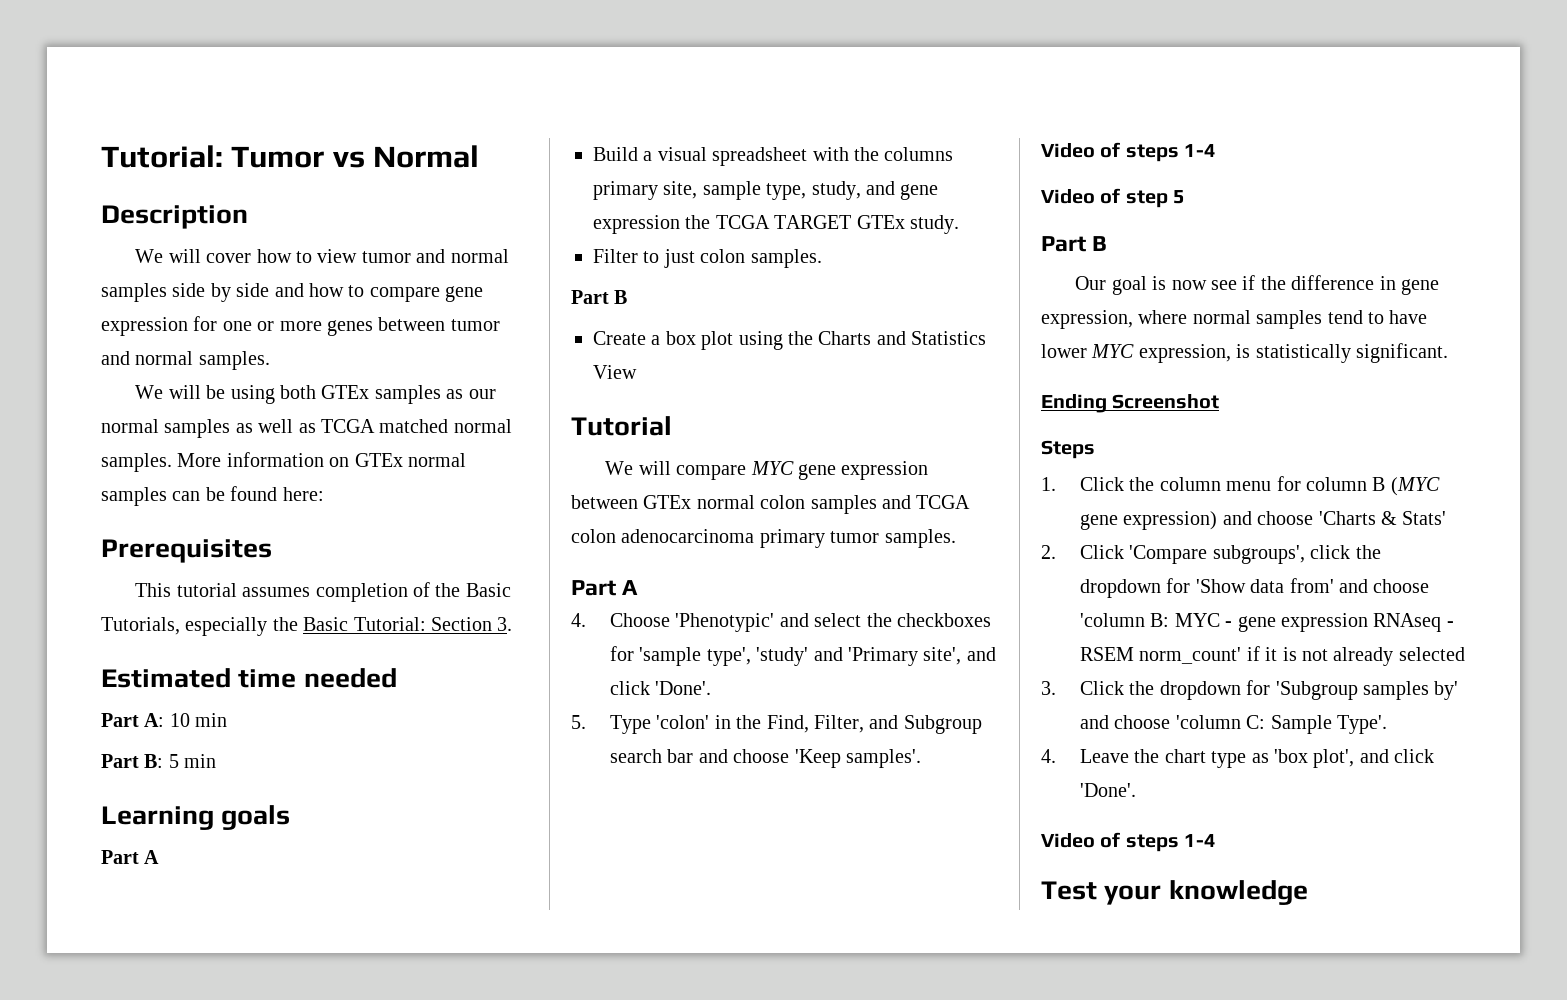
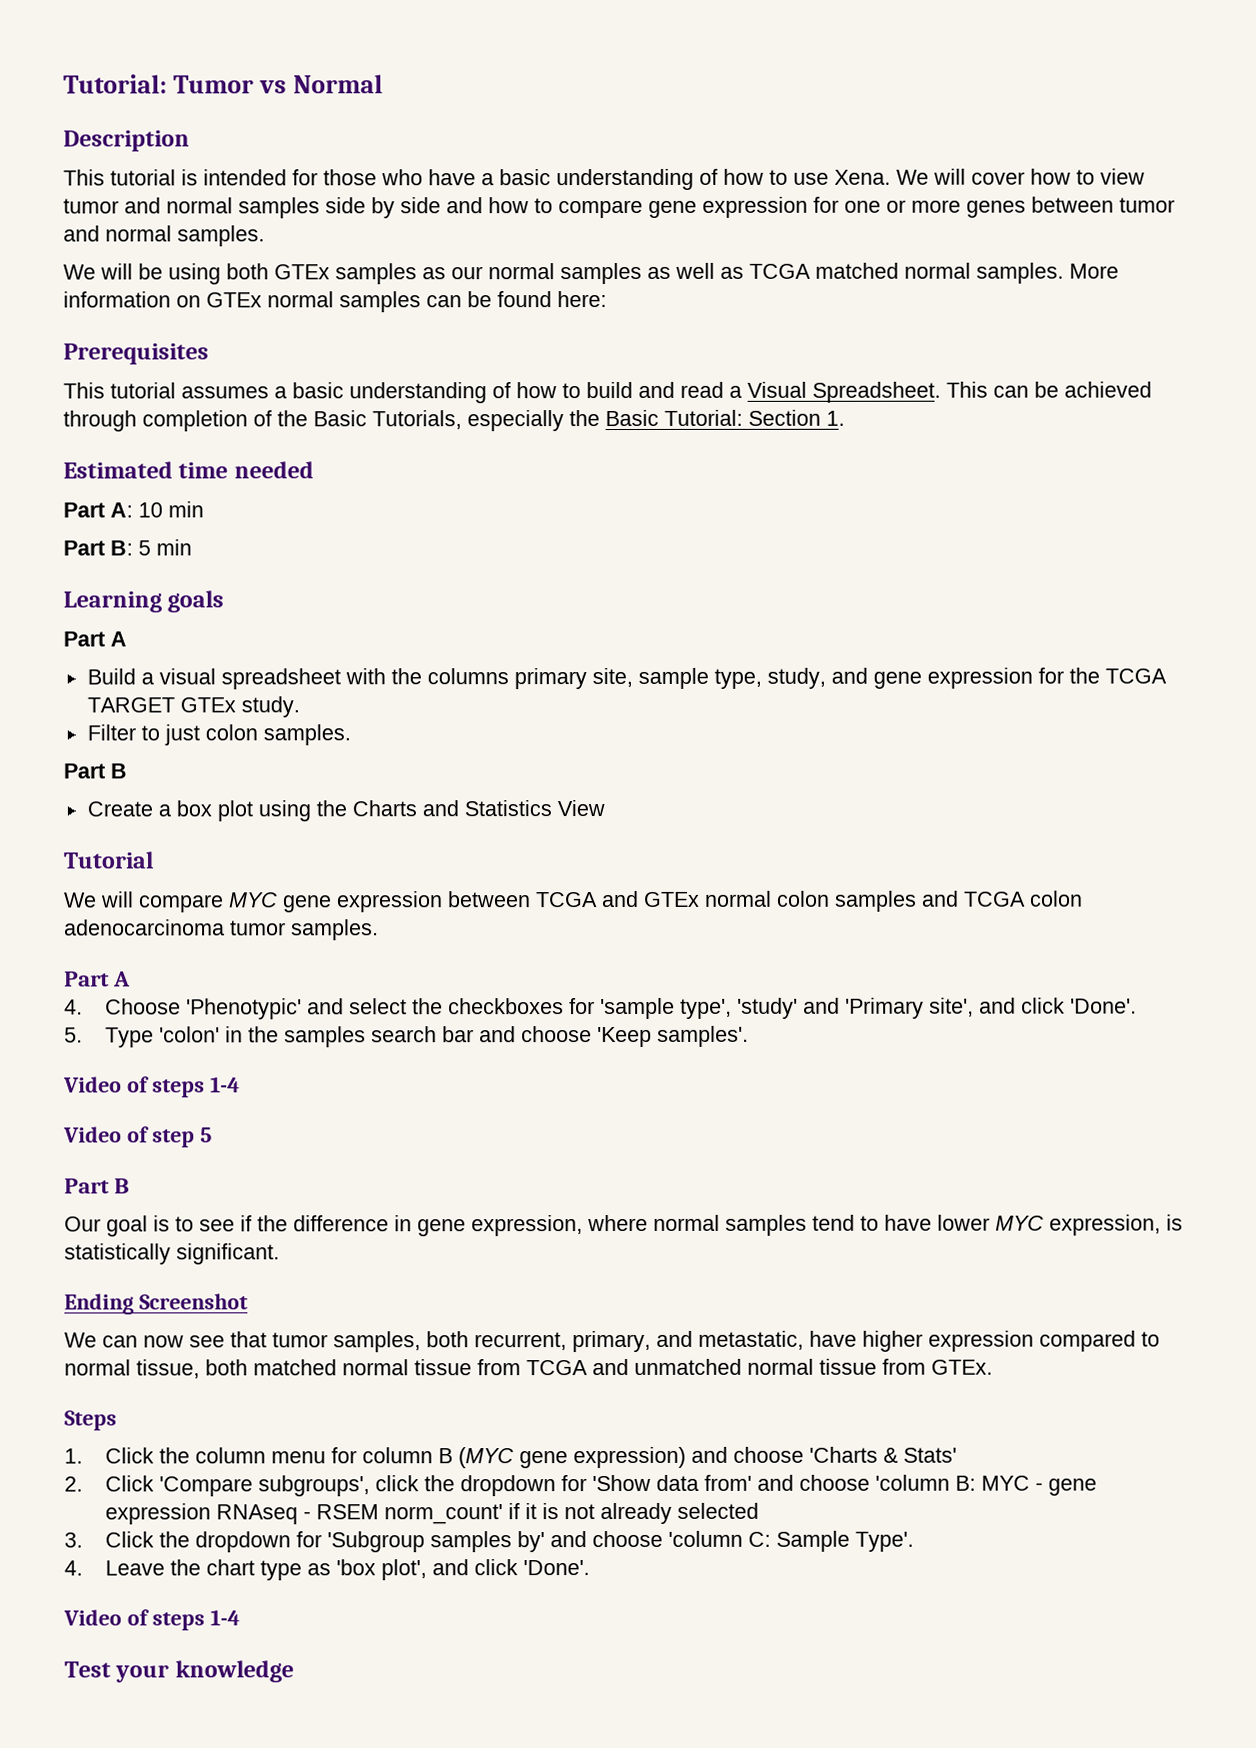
+ This tutorial is intended for those who have a basic understanding of how to use Xena.
- This tutorial assumes completion of the Basic Tutorials, especially the Basic Tutorial: Section 3.
+ This tutorial assumes a basic understanding of how to build and read a Visual Spreadsheet. This can be achieved through completion of the Basic Tutorials, especially the Basic Tutorial: Section 1.
- Build a visual spreadsheet with the columns primary site, sample type, study, and gene expression the TCGA TARGET GTEx study.
+ Build a visual spreadsheet with the columns primary site, sample type, study, and gene expression for the TCGA TARGET GTEx study.
- We will compare MYC gene expression between GTEx normal colon samples and TCGA colon adenocarcinoma primary tumor samples.
+ We will compare MYC gene expression between TCGA and GTEx normal colon samples and TCGA colon adenocarcinoma tumor samples.
- 5. Type 'colon' in the Find, Filter, and Subgroup search bar and choose 'Keep samples'.
+ 5. Type 'colon' in the samples search bar and choose 'Keep samples'.
- Our goal is now see if the difference in gene expression, where normal samples tend to have lower MYC expression, is statistically significant.
+ Our goal is to see if the difference in gene expression, where normal samples tend to have lower MYC expression, is statistically significant.
+ We can now see that tumor samples, both recurrent, primary, and metastatic, have higher expression compared to normal tissue, both matched normal tissue from TCGA and unmatched normal tissue from GTEx.

